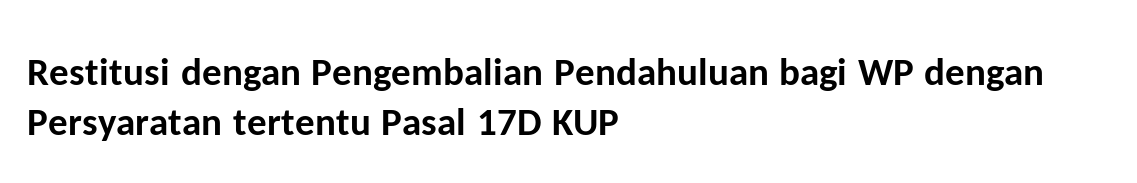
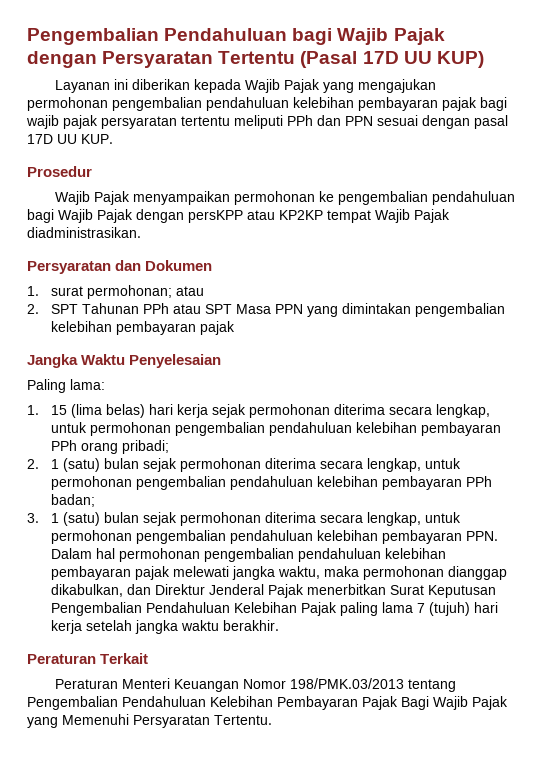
- Restitusi dengan Pengembalian Pendahuluan bagi WP dengan Persyaratan tertentu Pasal 17D KUP
+ Pengembalian Pendahuluan bagi Wajib Pajak dengan Persyaratan Tertentu (Pasal 17D UU KUP)
+ Layanan ini diberikan kepada Wajib Pajak yang mengajukan permohonan pengembalian pendahuluan kelebihan pembayaran pajak bagi wajib pajak persyaratan tertentu meliputi PPh dan PPN sesuai dengan pasal 17D UU KUP.
+ Prosedur
+ Wajib Pajak menyampaikan permohonan ke pengembalian pendahuluan bagi Wajib Pajak dengan persKPP atau KP2KP tempat Wajib Pajak diadministrasikan.
+ Persyaratan dan Dokumen
+ 1. surat permohonan; atau
+ 2. SPT Tahunan PPh atau SPT Masa PPN yang dimintakan pengembalian kelebihan pembayaran pajak
+ Jangka Waktu Penyelesaian
+ Paling lama:
+ 1. 15 (lima belas) hari kerja sejak permohonan diterima secara lengkap, untuk permohonan pengembalian pendahuluan kelebihan pembayaran PPh orang pribadi;
+ 2. 1 (satu) bulan sejak permohonan diterima secara lengkap, untuk permohonan pengembalian pendahuluan kelebihan pembayaran PPh badan;
+ 3. 1 (satu) bulan sejak permohonan diterima secara lengkap, untuk permohonan pengembalian pendahuluan kelebihan pembayaran PPN. Dalam hal permohonan pengembalian pendahuluan kelebihan pembayaran pajak melewati jangka waktu, maka permohonan dianggap dikabulkan, dan Direktur Jenderal Pajak menerbitkan Surat Keputusan Pengembalian Pendahuluan Kelebihan Pajak paling lama 7 (tujuh) hari kerja setelah jangka waktu berakhir.
+ Peraturan Terkait
+ Peraturan Menteri Keuangan Nomor 198/PMK.03/2013 tentang Pengembalian Pendahuluan Kelebihan Pembayaran Pajak Bagi Wajib Pajak yang Memenuhi Persyaratan Tertentu.

